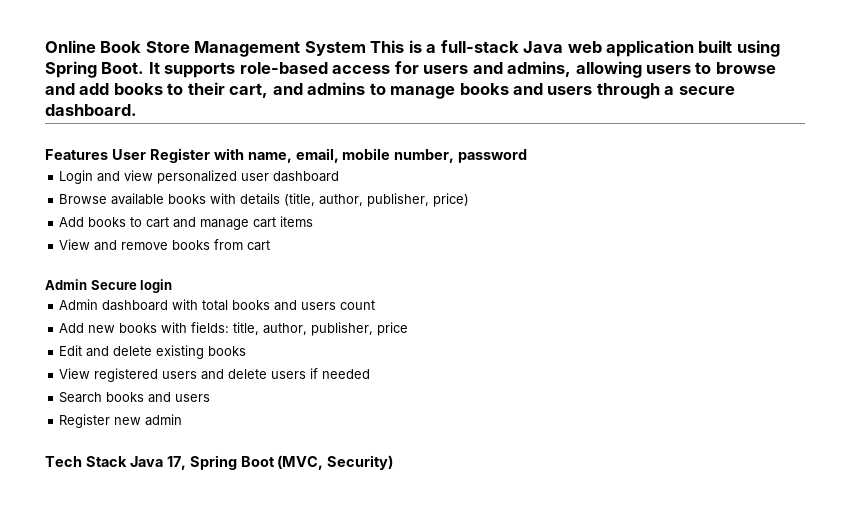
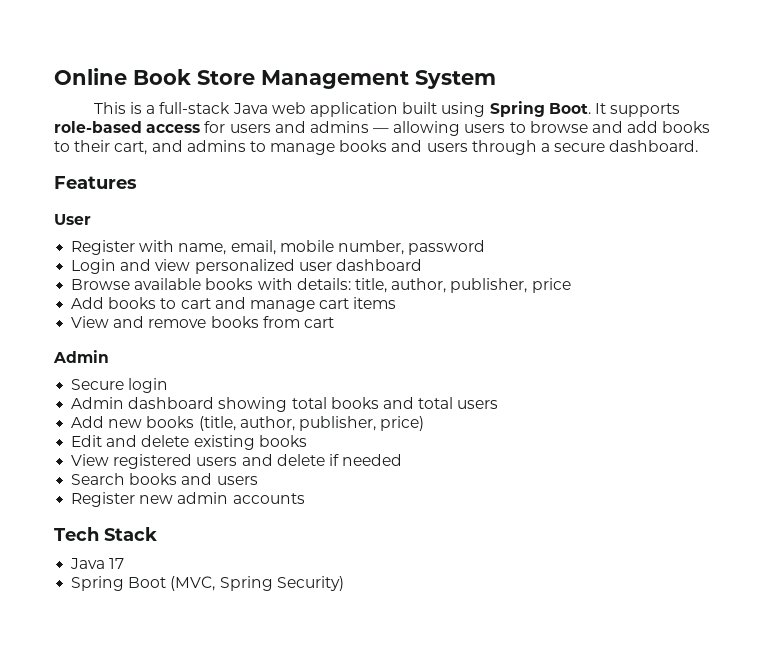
- Online Book Store Management System This is a full-stack Java web application built using Spring Boot.
+ Online Book Store Management System
+ This is a full-stack Java web application built using Spring Boot.
- It supports role-based access for users and admins, allowing users to browse and add books to their cart, and admins to manage books and users through a secure dashboard.
+ It supports role-based access for users and admins — allowing users to browse and add books to their cart, and admins to manage books and users through a secure dashboard.
- Features User Register with name, email, mobile number, password
+ Features
+ User
+ Register with name, email, mobile number, password
- Browse available books with details (title, author, publisher, price)
+ Browse available books with details: title, author, publisher, price
  View and remove books from cart
- Admin Secure login
+ Admin
+ Secure login
- Admin dashboard with total books and users count
+ Admin dashboard showing total books and total users
- Add new books with fields: title, author, publisher, price
+ Add new books (title, author, publisher, price)
- View registered users and delete users if needed
+ View registered users and delete if needed
- Register new admin
+ Register new admin accounts
- Tech Stack Java 17, Spring Boot (MVC, Security)
+ Tech Stack
+ Java 17
+ Spring Boot (MVC, Spring Security)

